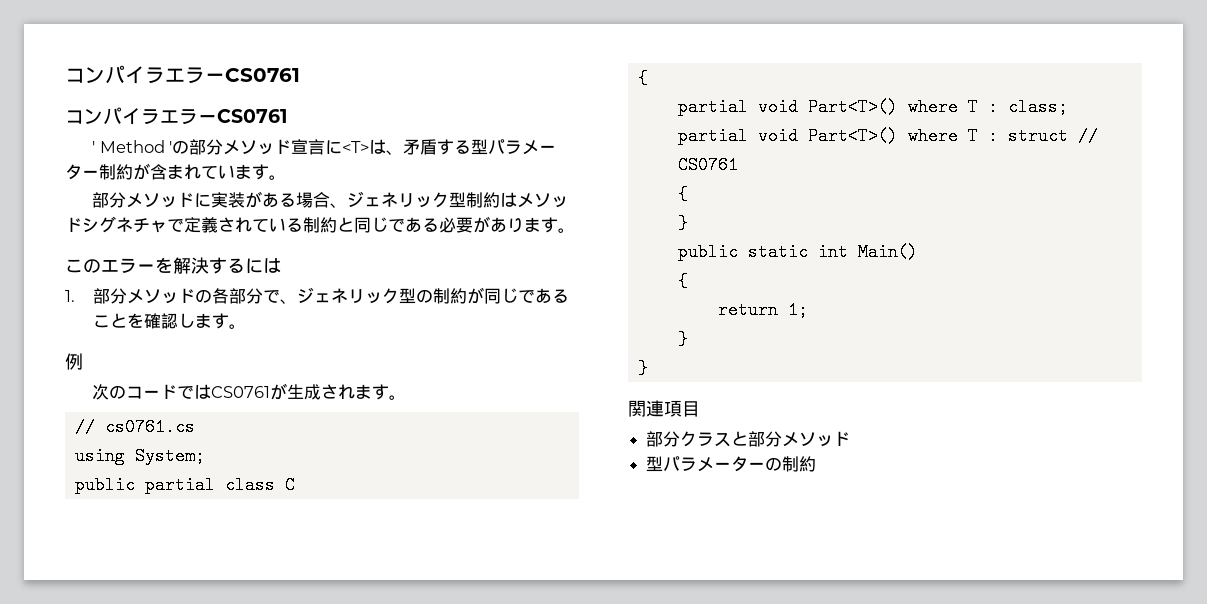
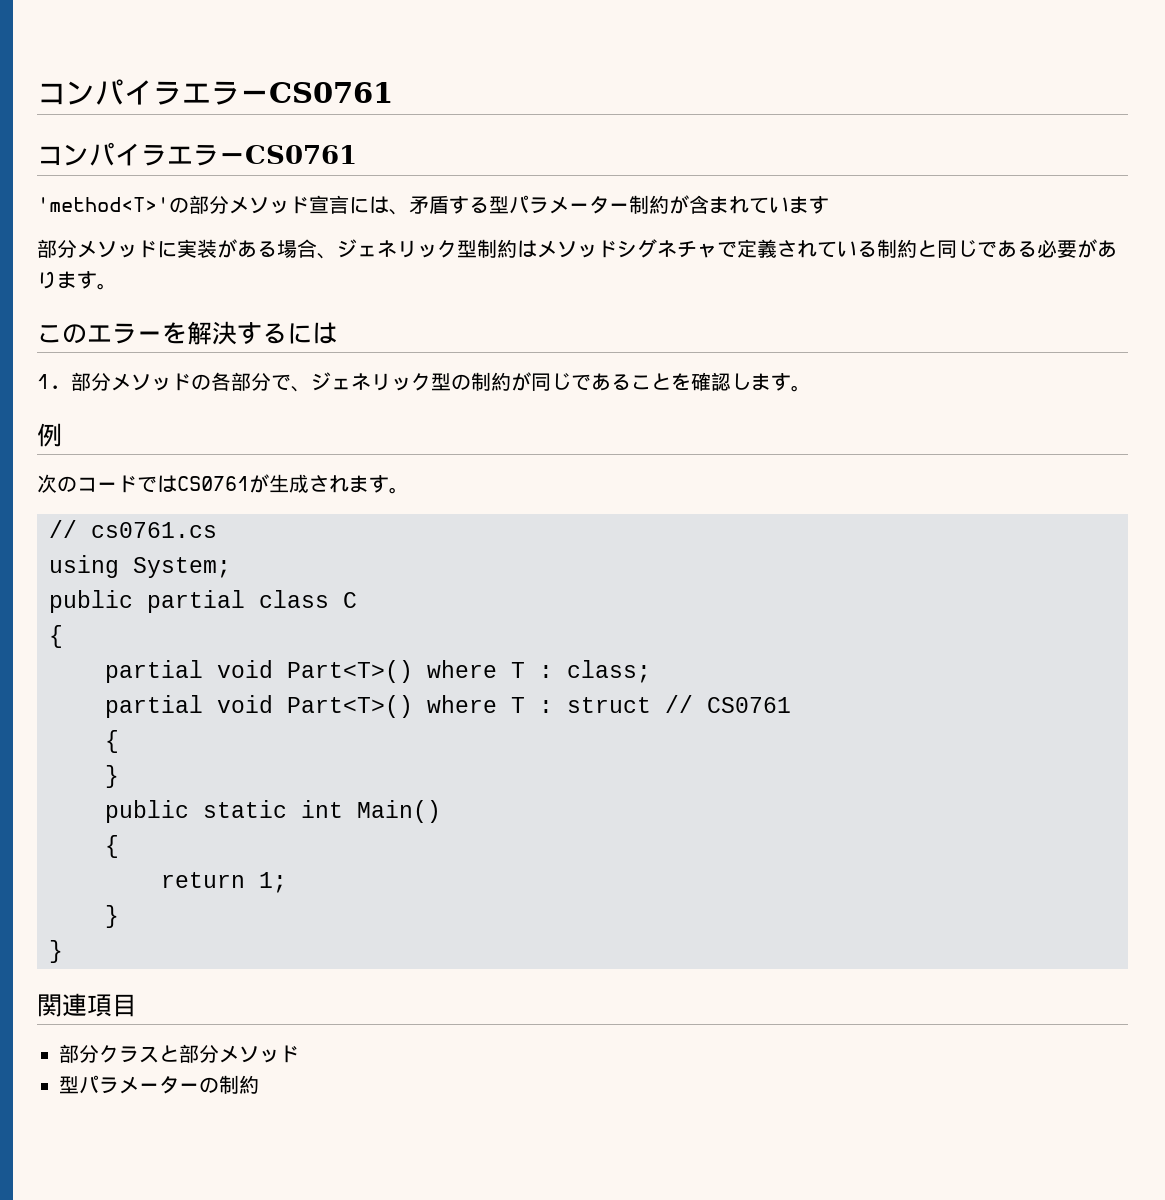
- ' Method 'の部分メソッド宣言に<T>は、矛盾する型パラメーター制約が含まれています。
+ 'method<T>'の部分メソッド宣言には、矛盾する型パラメーター制約が含まれています

